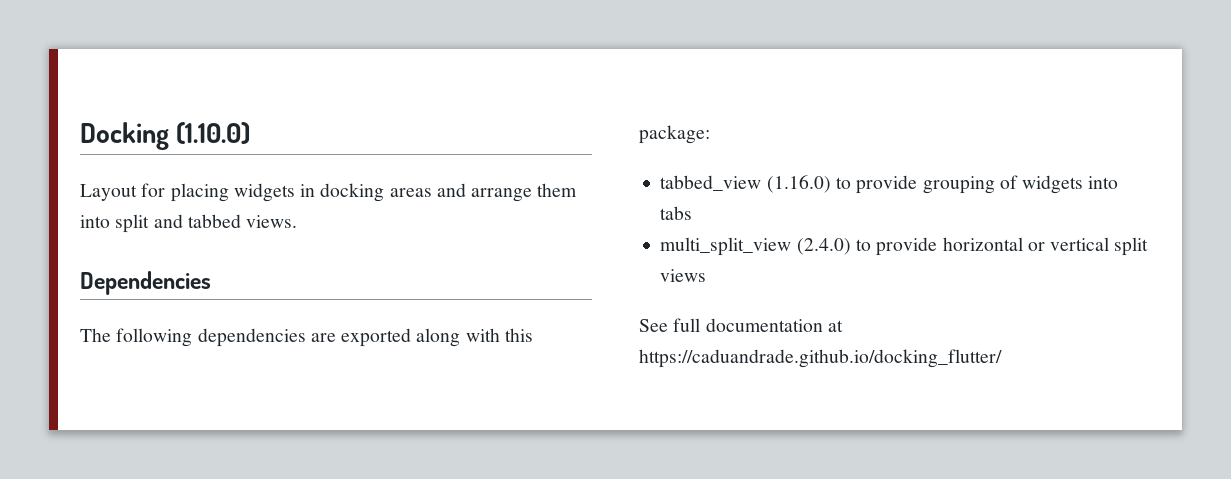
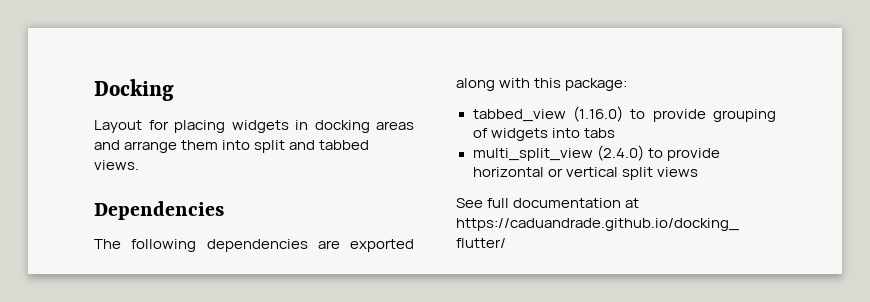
- Docking (1.10.0)
+ Docking

